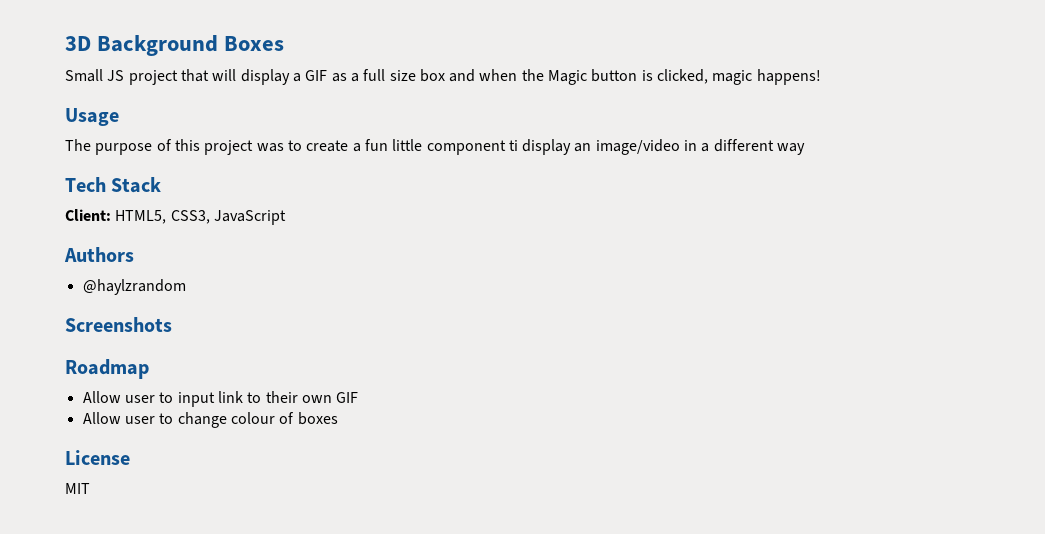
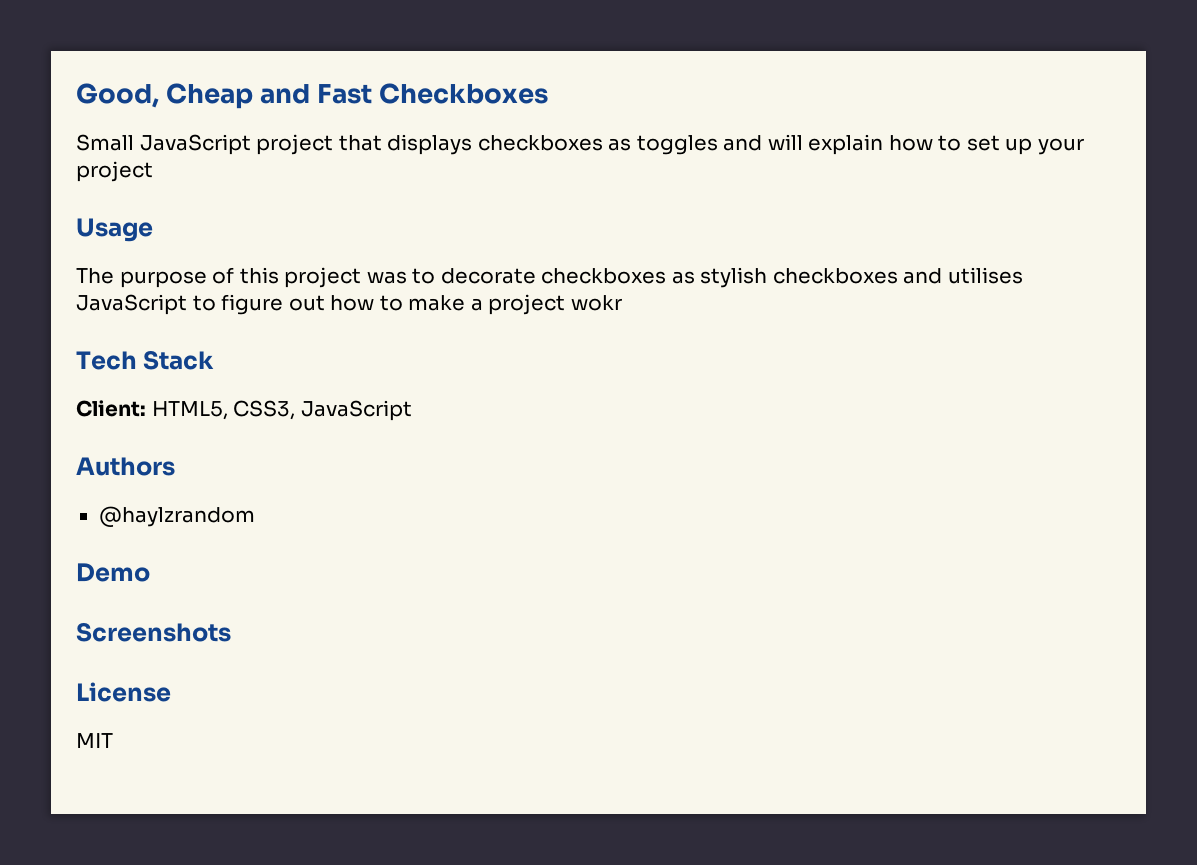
- 3D Background Boxes
+ Good, Cheap and Fast Checkboxes
- Small JS project that will display a GIF as a full size box and when the Magic button is clicked, magic happens!
+ Small JavaScript project that displays checkboxes as toggles and will explain how to set up your project
- The purpose of this project was to create a fun little component ti display an image/video in a different way
+ The purpose of this project was to decorate checkboxes as stylish checkboxes and utilises JavaScript to figure out how to make a project wokr
+ Demo
- Roadmap
- Allow user to input link to their own GIF
- Allow user to change colour of boxes

